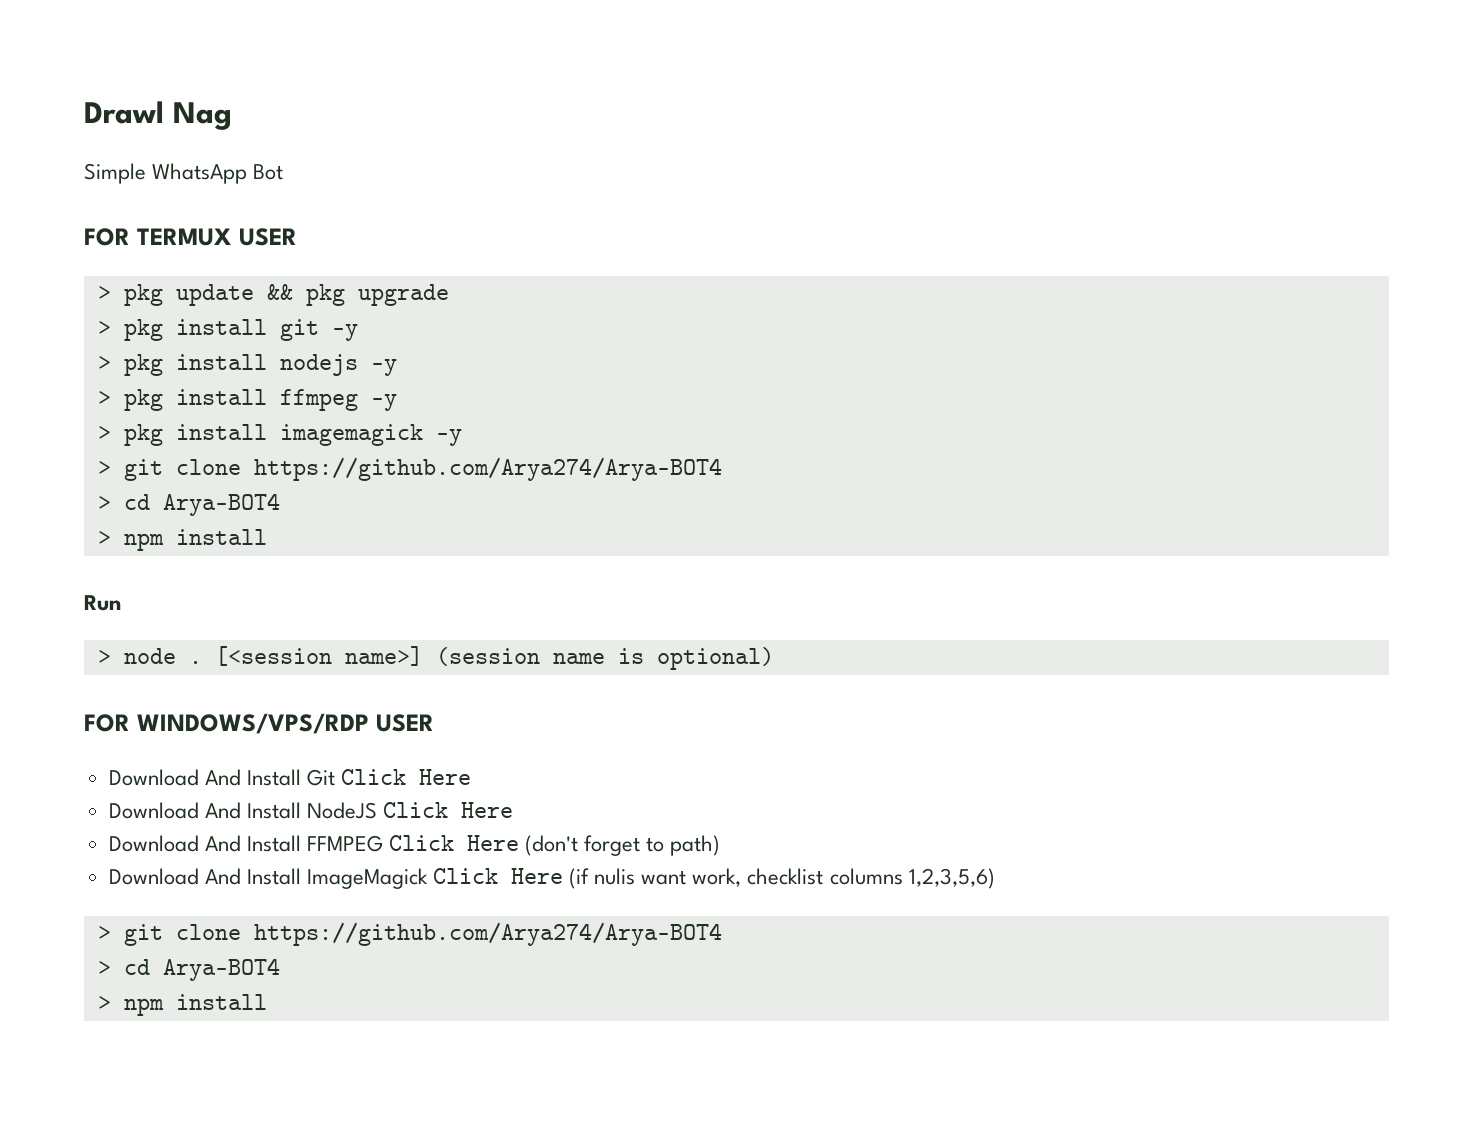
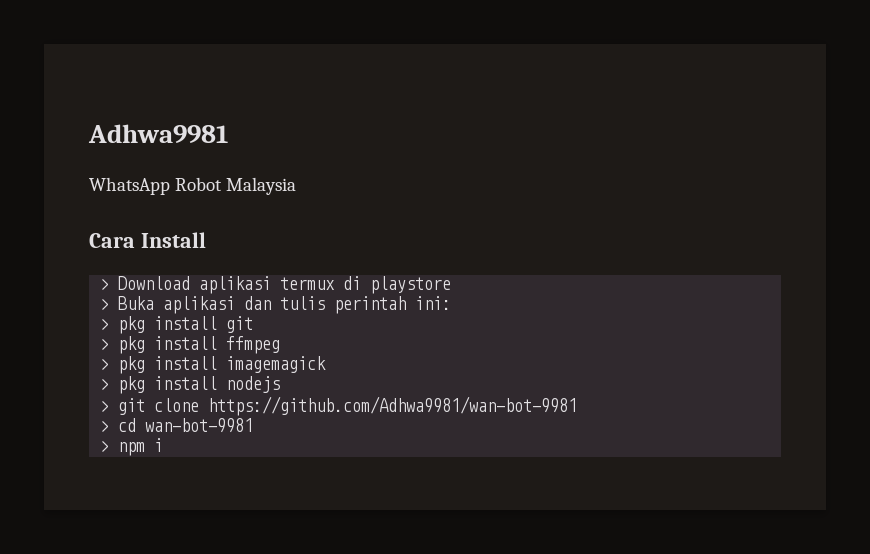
- Drawl Nag
- Simple WhatsApp Bot
- FOR TERMUX USER
- > pkg update && pkg upgrade
- > pkg install git -y
- > pkg install nodejs -y
- > pkg install ffmpeg -y
- > pkg install imagemagick -y
- > git clone https://github.com/Arya274/Arya-BOT4
- > cd Arya-BOT4
- > npm install
- Run
- > node . [<session name>] (session name is optional)
- FOR WINDOWS/VPS/RDP USER
- Download And Install Git Click Here
- Download And Install NodeJS Click Here
- Download And Install FFMPEG Click Here (don't forget to path)
- Download And Install ImageMagick Click Here (if nulis want work, checklist columns 1,2,3,5,6)
- > git clone https://github.com/Arya274/Arya-BOT4
- > cd Arya-BOT4
- > npm install
+ Adhwa9981
+ WhatsApp Robot Malaysia
+ Cara Install
+ > Download aplikasi termux di playstore
+ > Buka aplikasi dan tulis perintah ini:
+ > pkg install git
+ > pkg install ffmpeg
+ > pkg install imagemagick
+ > pkg install nodejs
+ > git clone https://github.com/Adhwa9981/wan-bot-9981
+ > cd wan-bot-9981
+ > npm i

